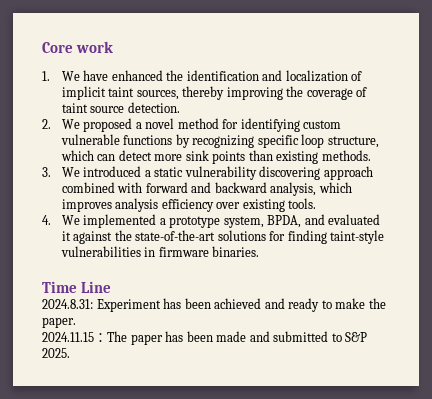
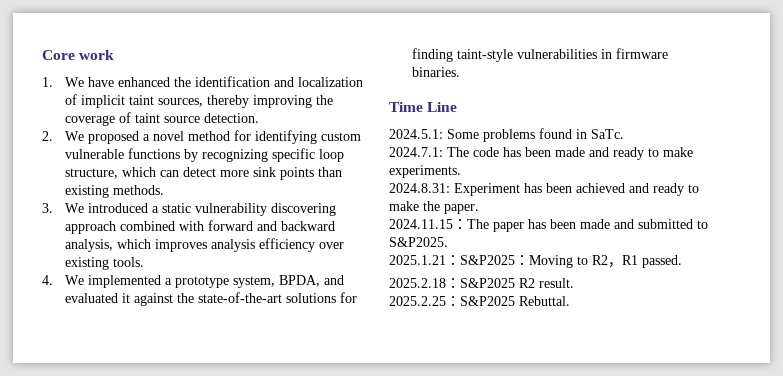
+ 2024.5.1: Some problems found in SaTc.
+ 2024.7.1: The code has been made and ready to make experiments.
- 2024.11.15：The paper has been made and submitted to S&P 2025.
+ 2024.11.15：The paper has been made and submitted to S&P2025.
+ 2025.1.21：S&P2025：Moving to R2，R1 passed.
+ 2025.2.18：S&P2025 R2 result.
+ 2025.2.25：S&P2025 Rebuttal.

